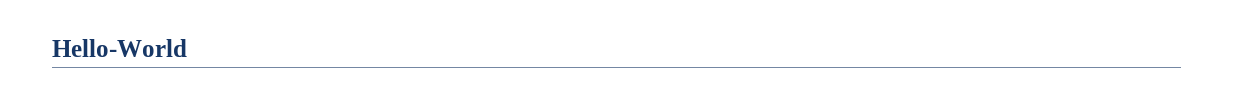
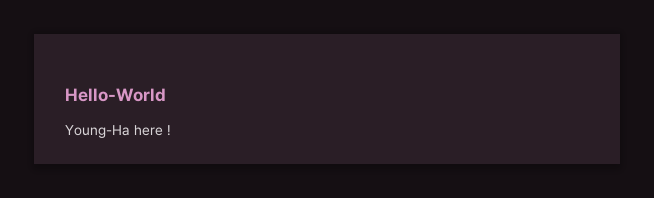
+ Young-Ha here !

